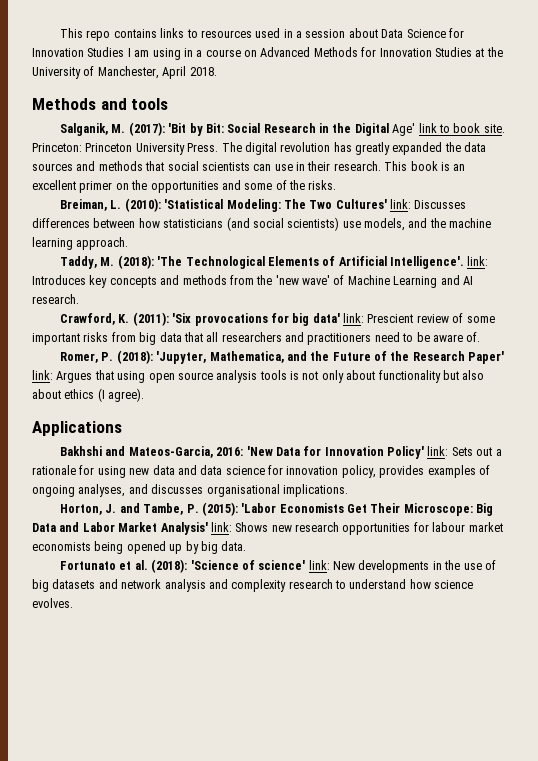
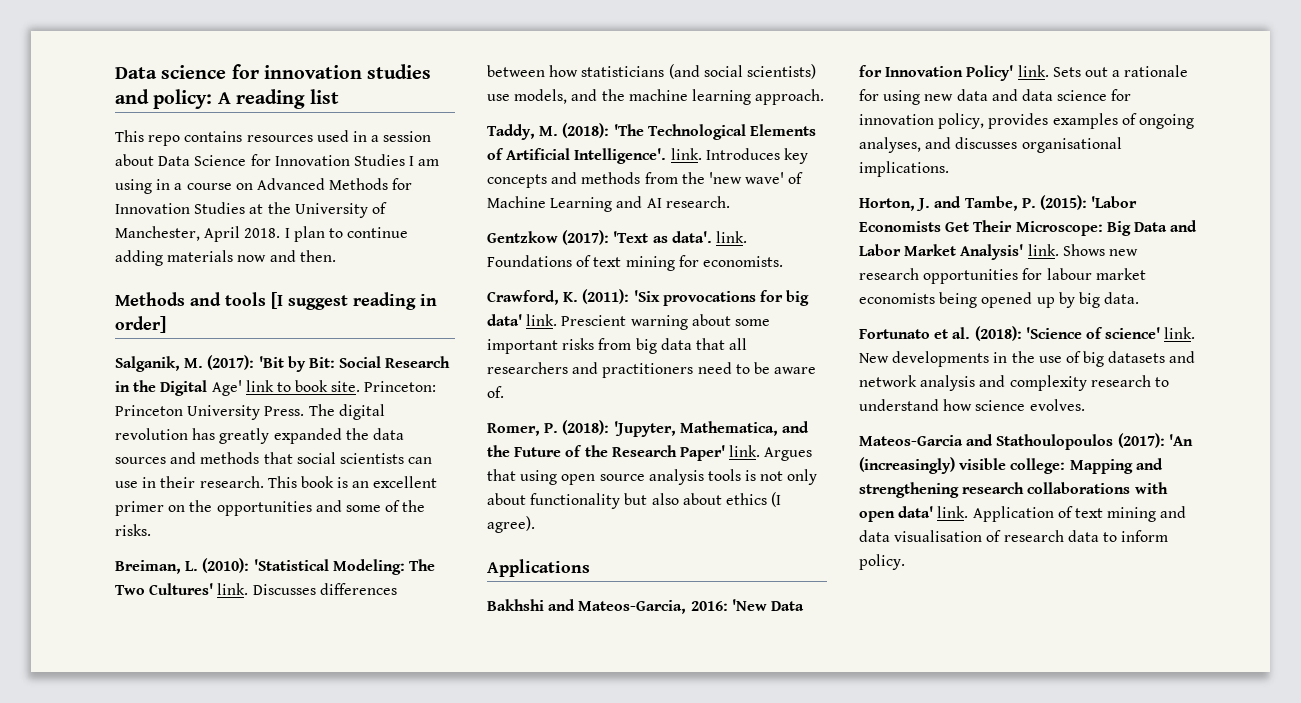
+ Data science for innovation studies and policy: A reading list
- This repo contains links to resources used in a session about Data Science for Innovation Studies I am using in a course on Advanced Methods for Innovation Studies at the University of Manchester, April 2018.
- Methods and tools
+ This repo contains resources used in a session about Data Science for Innovation Studies I am using in a course on Advanced Methods for Innovation Studies at the University of Manchester, April 2018. I plan to continue adding materials now and then.
+ Methods and tools [I suggest reading in order]
- Breiman, L. (2010): 'Statistical Modeling: The Two Cultures' link: Discusses differences between how statisticians (and social scientists) use models, and the machine learning approach.
+ Breiman, L. (2010): 'Statistical Modeling: The Two Cultures' link. Discusses differences between how statisticians (and social scientists) use models, and the machine learning approach.
- Taddy, M. (2018): 'The Technological Elements of Artificial Intelligence'. link: Introduces key concepts and methods from the 'new wave' of Machine Learning and AI research.
+ Taddy, M. (2018): 'The Technological Elements of Artificial Intelligence'. link. Introduces key concepts and methods from the 'new wave' of Machine Learning and AI research.
+ Gentzkow (2017): 'Text as data'. link. Foundations of text mining for economists.
- Crawford, K. (2011): 'Six provocations for big data' link: Prescient review of some important risks from big data that all researchers and practitioners need to be aware of.
+ Crawford, K. (2011): 'Six provocations for big data' link. Prescient warning about some important risks from big data that all researchers and practitioners need to be aware of.
- Romer, P. (2018): 'Jupyter, Mathematica, and the Future of the Research Paper' link: Argues that using open source analysis tools is not only about functionality but also about ethics (I agree).
+ Romer, P. (2018): 'Jupyter, Mathematica, and the Future of the Research Paper' link. Argues that using open source analysis tools is not only about functionality but also about ethics (I agree).
- Bakhshi and Mateos-Garcia, 2016: 'New Data for Innovation Policy' link: Sets out a rationale for using new data and data science for innovation policy, provides examples of ongoing analyses, and discusses organisational implications.
+ Bakhshi and Mateos-Garcia, 2016: 'New Data for Innovation Policy' link. Sets out a rationale for using new data and data science for innovation policy, provides examples of ongoing analyses, and discusses organisational implications.
- Horton, J. and Tambe, P. (2015): 'Labor Economists Get Their Microscope: Big Data and Labor Market Analysis' link: Shows new research opportunities for labour market economists being opened up by big data.
+ Horton, J. and Tambe, P. (2015): 'Labor Economists Get Their Microscope: Big Data and Labor Market Analysis' link. Shows new research opportunities for labour market economists being opened up by big data.
- Fortunato et al. (2018): 'Science of science' link: New developments in the use of big datasets and network analysis and complexity research to understand how science evolves.
+ Fortunato et al. (2018): 'Science of science' link. New developments in the use of big datasets and network analysis and complexity research to understand how science evolves.
+ Mateos-Garcia and Stathoulopoulos (2017): 'An (increasingly) visible college: Mapping and strengthening research collaborations with open data' link. Application of text mining and data visualisation of research data to inform policy.

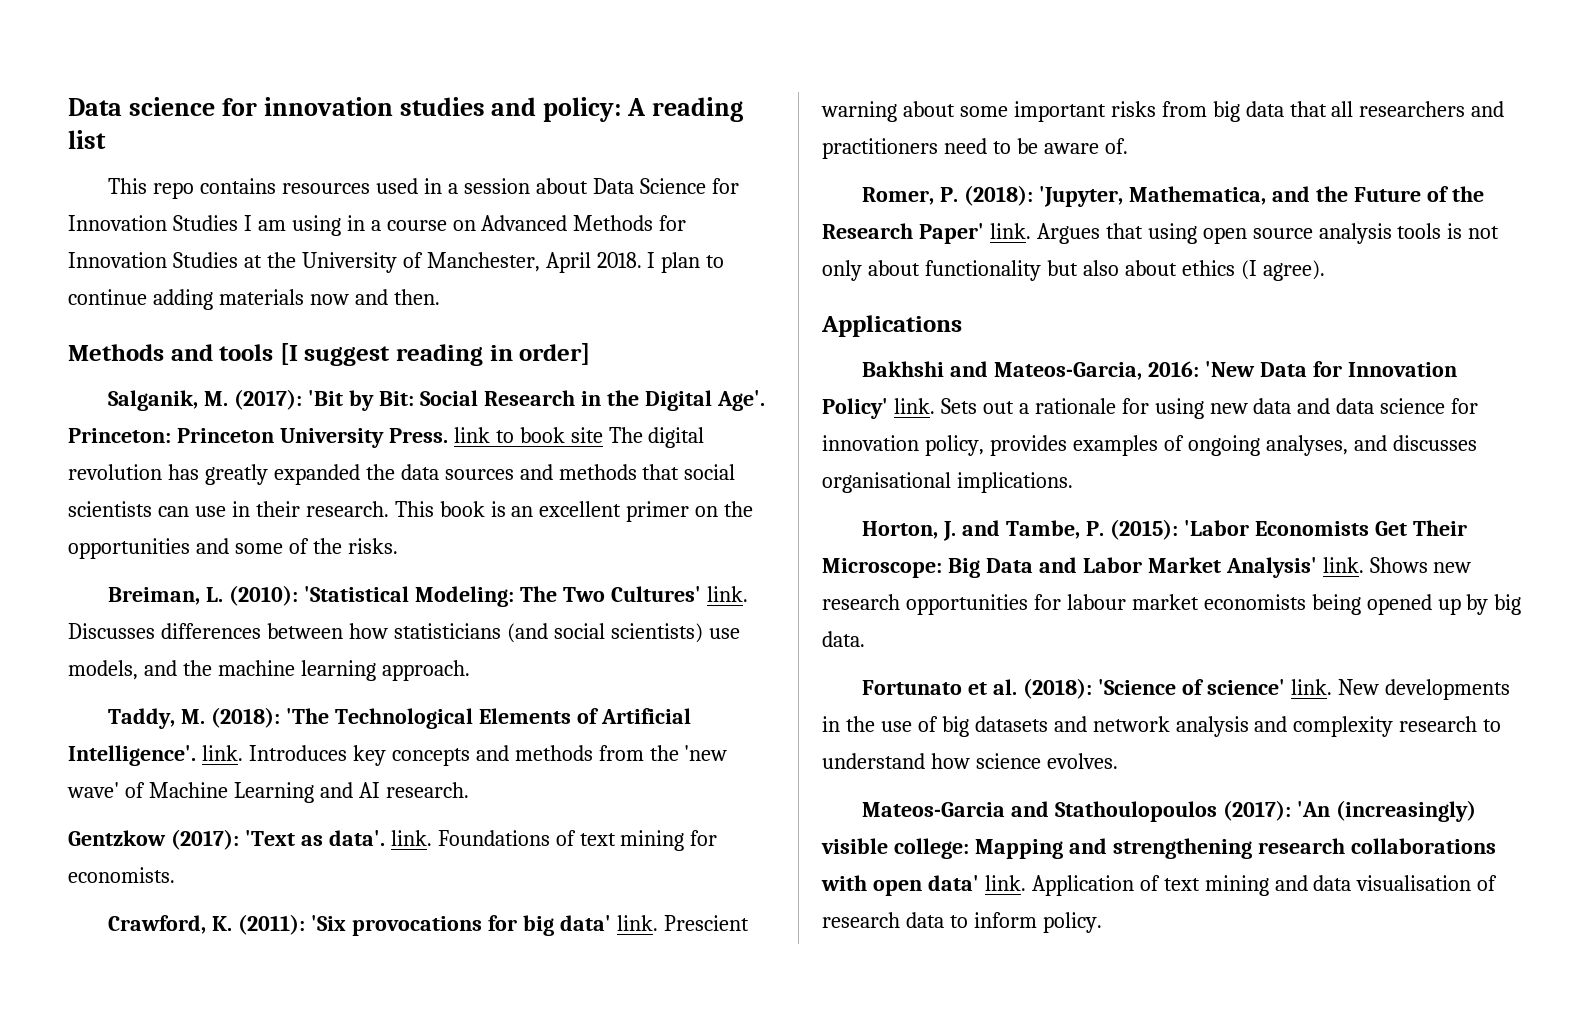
- Salganik, M. (2017): 'Bit by Bit: Social Research in the Digital Age' link to book site. Princeton: Princeton University Press. The digital revolution has greatly expanded the data sources and methods that social scientists can use in their research.
+ Salganik, M. (2017): 'Bit by Bit: Social Research in the Digital Age'. Princeton: Princeton University Press. link to book site The digital revolution has greatly expanded the data sources and methods that social scientists can use in their research.

